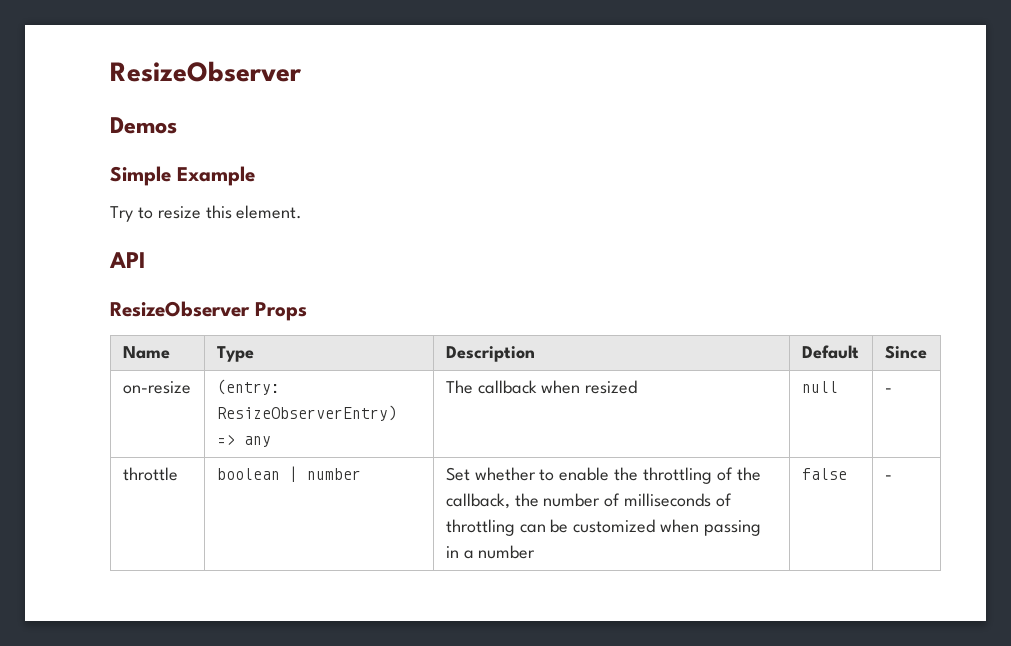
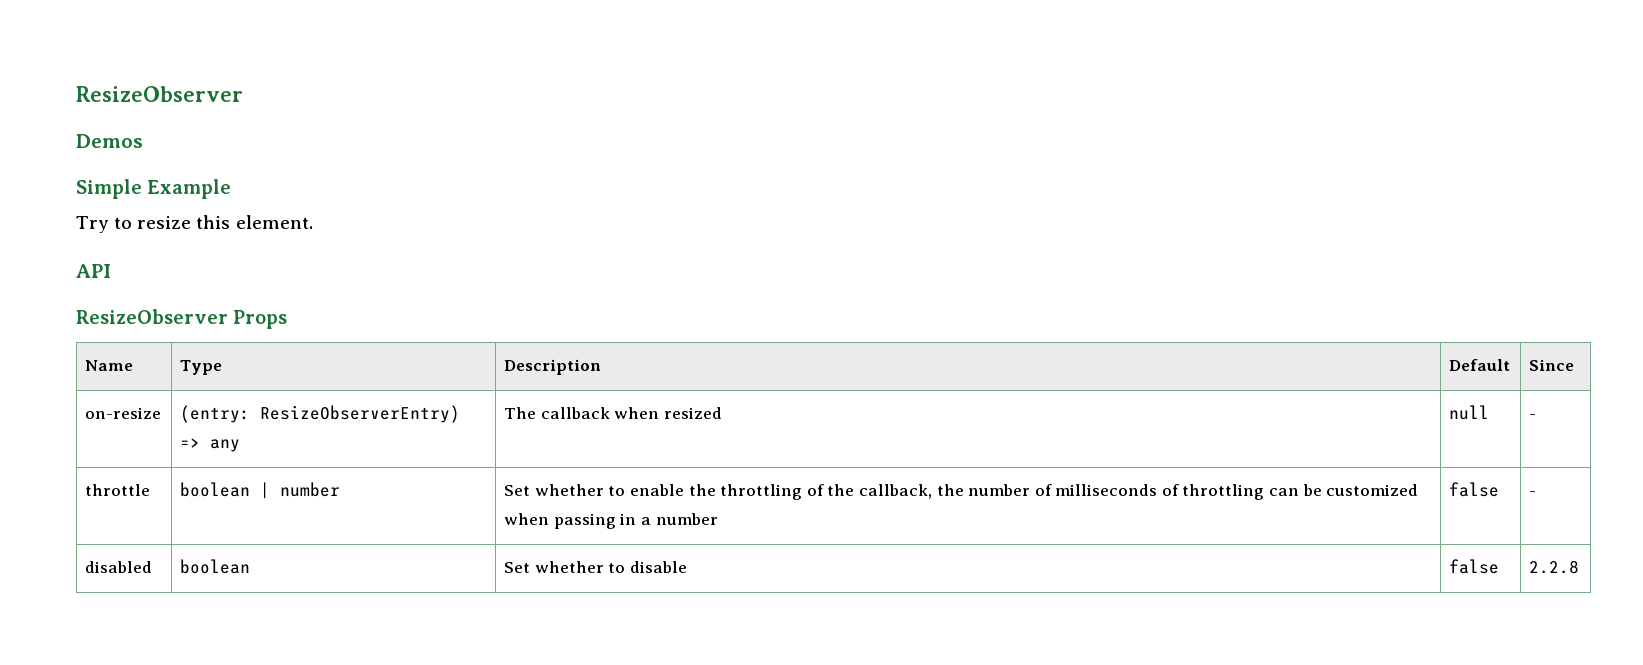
+ disabled | boolean | Set whether to disable | false | 2.2.8

